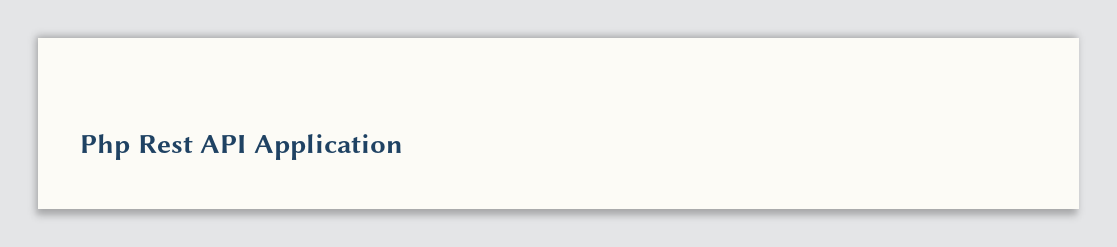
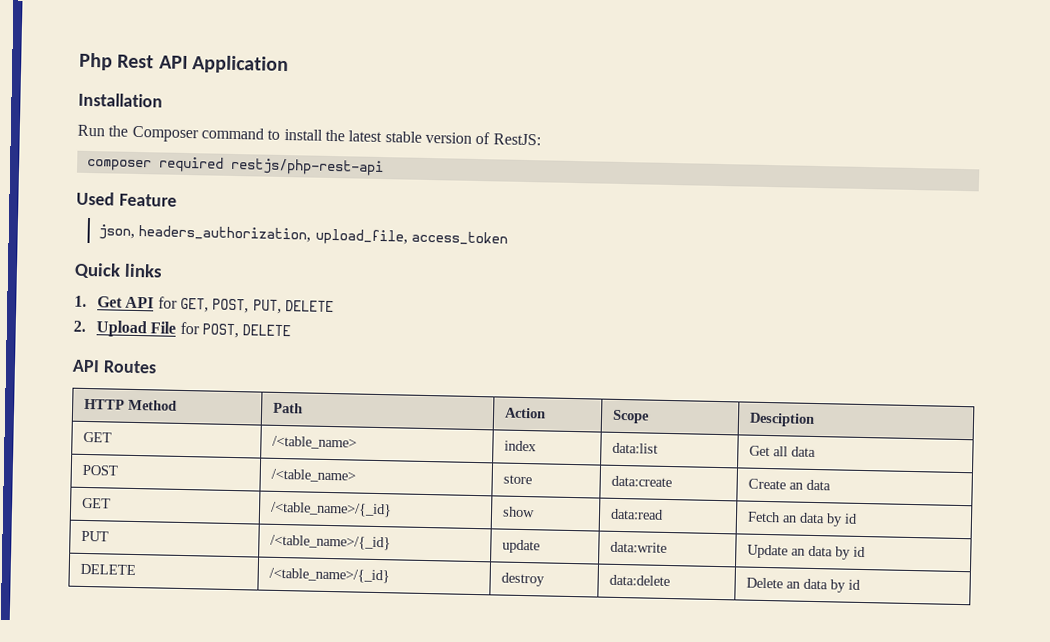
+ Installation
+ Run the Composer command to install the latest stable version of RestJS:
+ composer required restjs/php-rest-api
+ Used Feature
+ json, headers_authorization, upload_file, access_token
+ Quick links
+ 1. Get API for GET, POST, PUT, DELETE
+ 2. Upload File for POST, DELETE
+ API Routes
+ HTTP Method | Path | Action | Scope | Desciption
+ GET | /<table_name> | index | data:list | Get all data
+ POST | /<table_name> | store | data:create | Create an data
+ GET | /<table_name>/{_id} | show | data:read | Fetch an data by id
+ PUT | /<table_name>/{_id} | update | data:write | Update an data by id
+ DELETE | /<table_name>/{_id} | destroy | data:delete | Delete an data by id

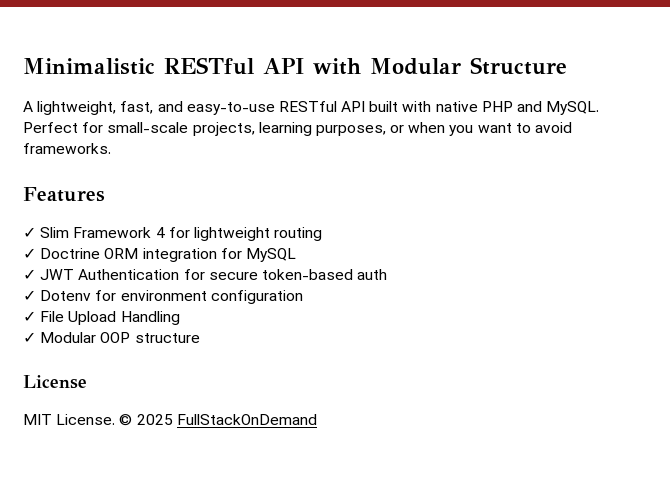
- Php Rest API Application
- Installation
- Run the Composer command to install the latest stable version of RestJS:
- composer required restjs/php-rest-api
- Used Feature
- json, headers_authorization, upload_file, access_token
- Quick links
- 1. Get API for GET, POST, PUT, DELETE
- 2. Upload File for POST, DELETE
- API Routes
- HTTP Method | Path | Action | Scope | Desciption
- GET | /<table_name> | index | data:list | Get all data
- POST | /<table_name> | store | data:create | Create an data
- GET | /<table_name>/{_id} | show | data:read | Fetch an data by id
- PUT | /<table_name>/{_id} | update | data:write | Update an data by id
- DELETE | /<table_name>/{_id} | destroy | data:delete | Delete an data by id
+ Minimalistic RESTful API with Modular Structure
+ A lightweight, fast, and easy-to-use RESTful API built with native PHP and MySQL. Perfect for small-scale projects, learning purposes, or when you want to avoid frameworks.
+ Features
+ ✓ Slim Framework 4 for lightweight routing
+ ✓ Doctrine ORM integration for MySQL
+ ✓ JWT Authentication for secure token-based auth
+ ✓ Dotenv for environment configuration
+ ✓ File Upload Handling
+ ✓ Modular OOP structure
+ License
+ MIT License. © 2025 FullStackOnDemand

